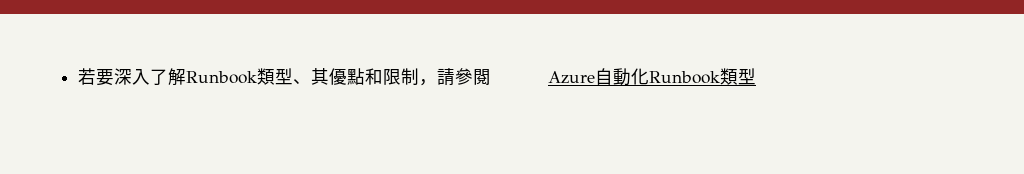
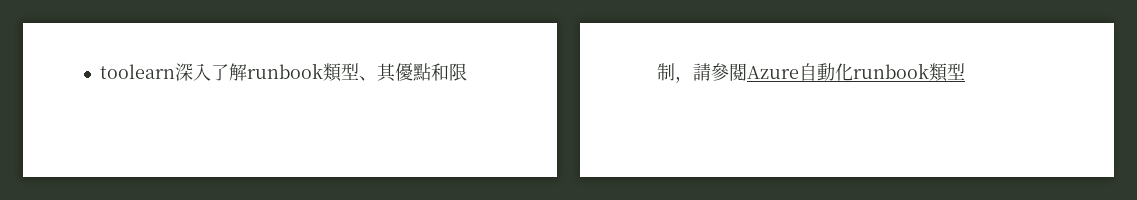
- 若要深入了解Runbook類型、其優點和限制，請參閱Azure自動化Runbook類型
+ toolearn深入了解runbook類型、其優點和限制，請參閱Azure自動化runbook類型

